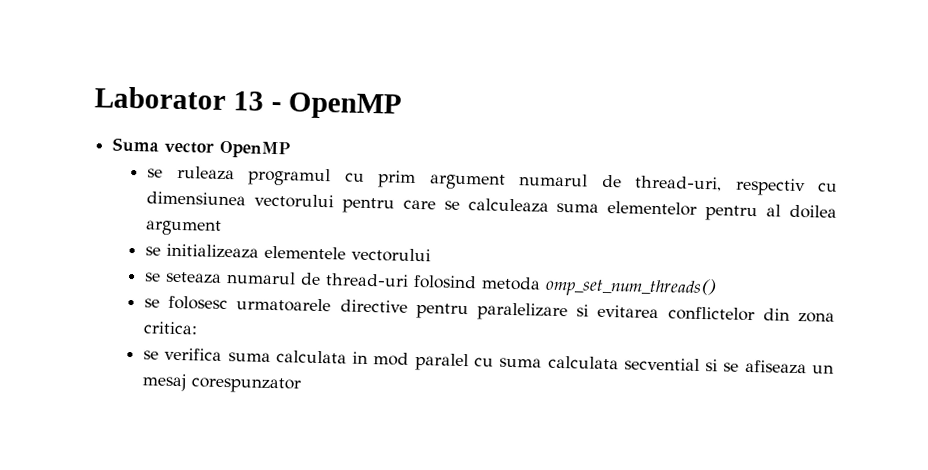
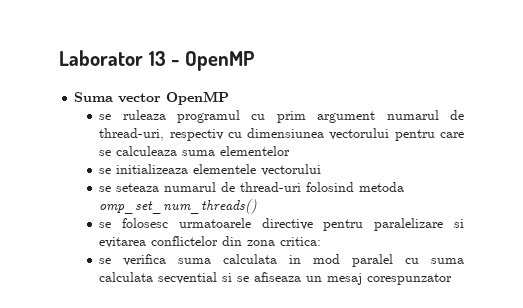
- se ruleaza programul cu prim argument numarul de thread-uri, respectiv cu dimensiunea vectorului pentru care se calculeaza suma elementelor pentru al doilea argument
+ se ruleaza programul cu prim argument numarul de thread-uri, respectiv cu dimensiunea vectorului pentru care se calculeaza suma elementelor

